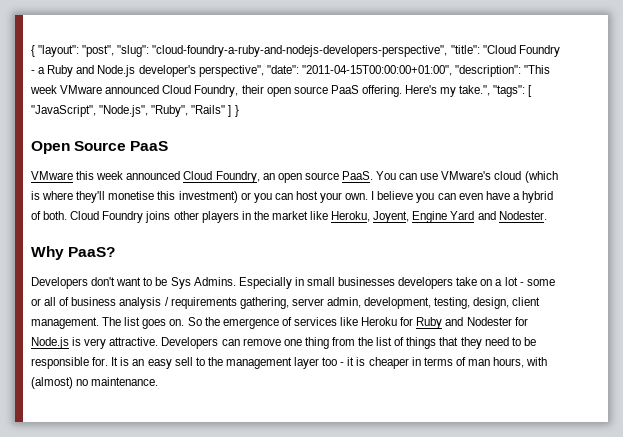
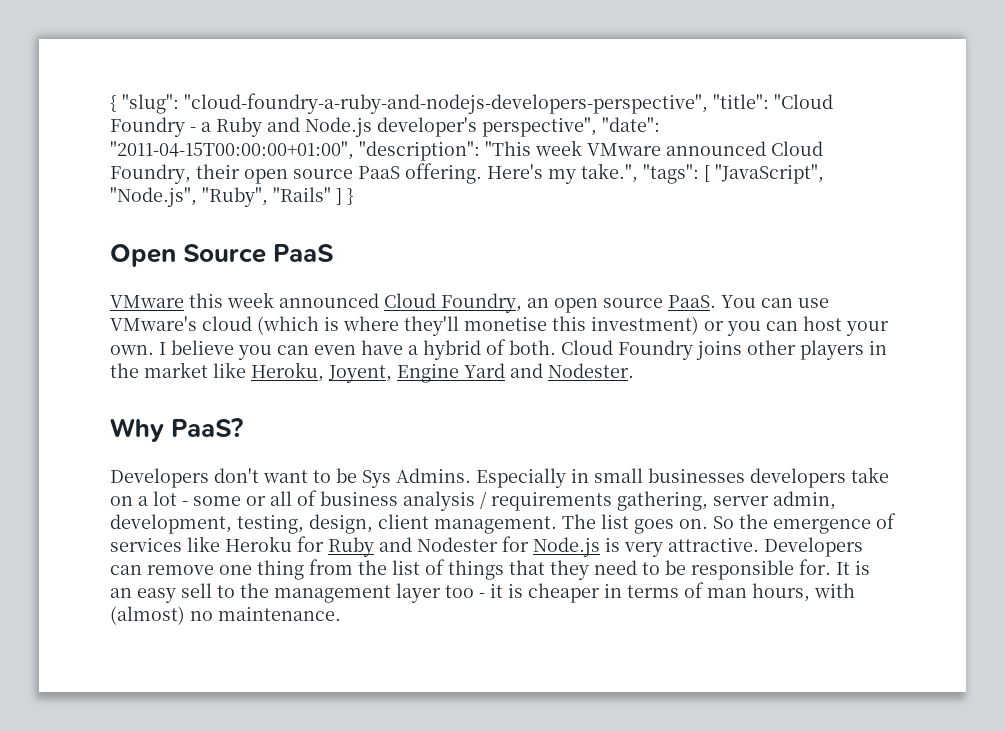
- { "layout": "post", "slug": "cloud-foundry-a-ruby-and-nodejs-developers-perspective", "title": "Cloud Foundry - a Ruby and Node.js developer's perspective", "date": "2011-04-15T00:00:00+01:00", "description": "This week VMware announced Cloud Foundry, their open source PaaS offering.
+ { "slug": "cloud-foundry-a-ruby-and-nodejs-developers-perspective", "title": "Cloud Foundry - a Ruby and Node.js developer's perspective", "date": "2011-04-15T00:00:00+01:00", "description": "This week VMware announced Cloud Foundry, their open source PaaS offering.

